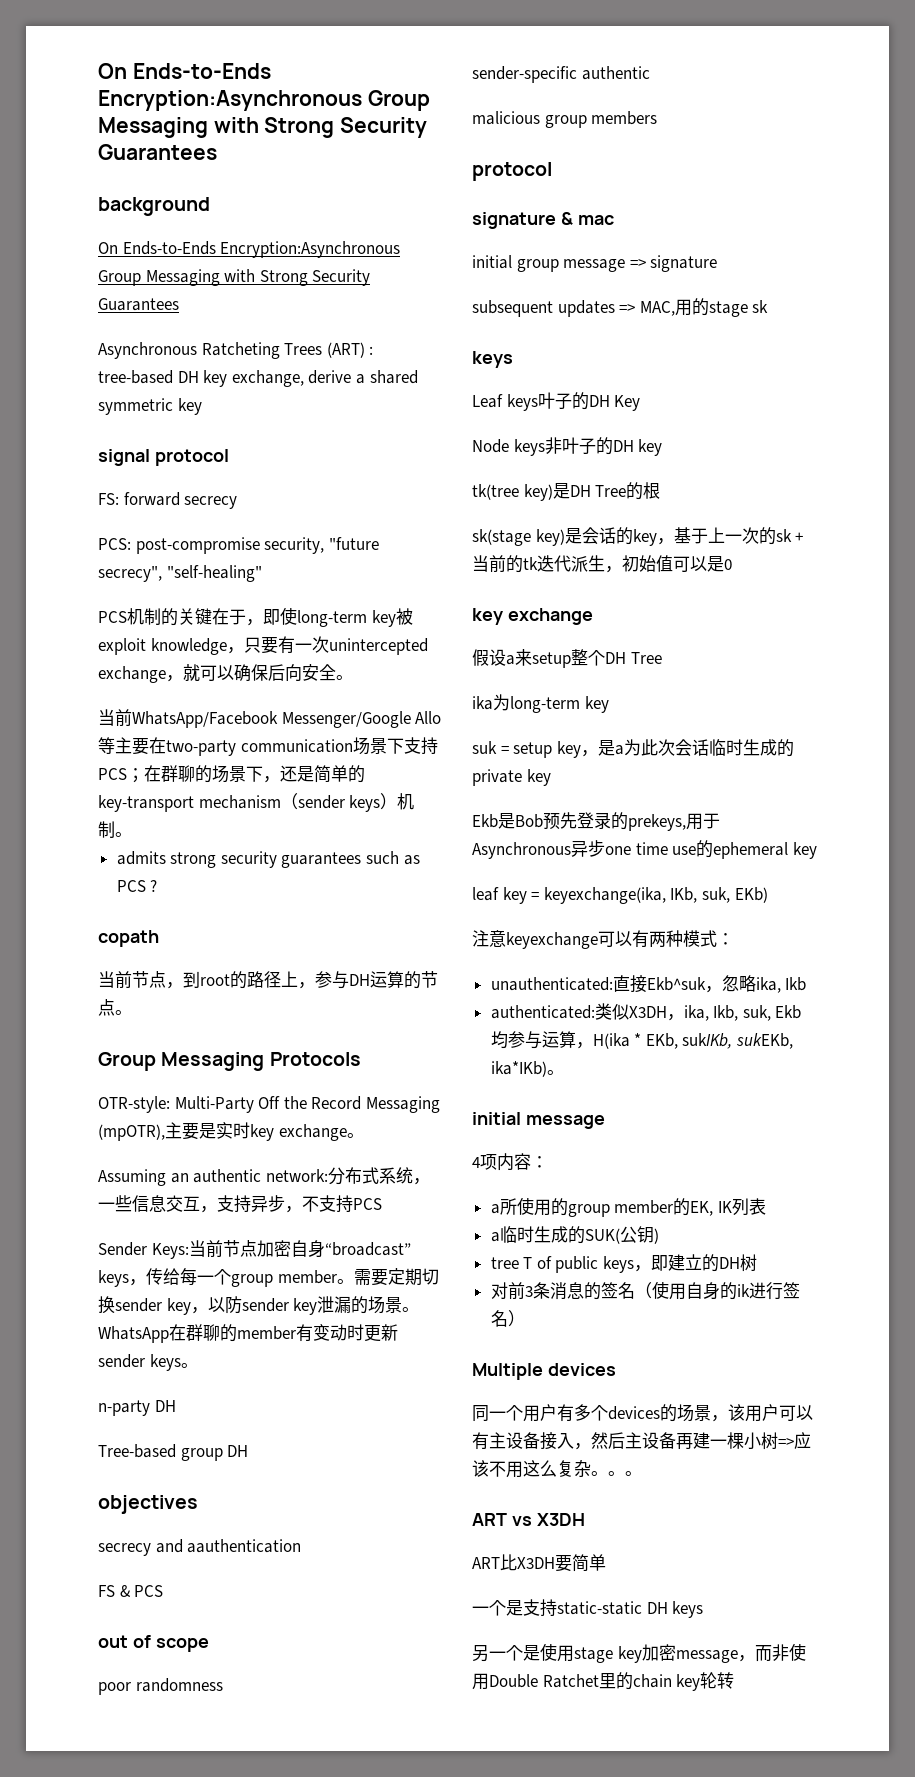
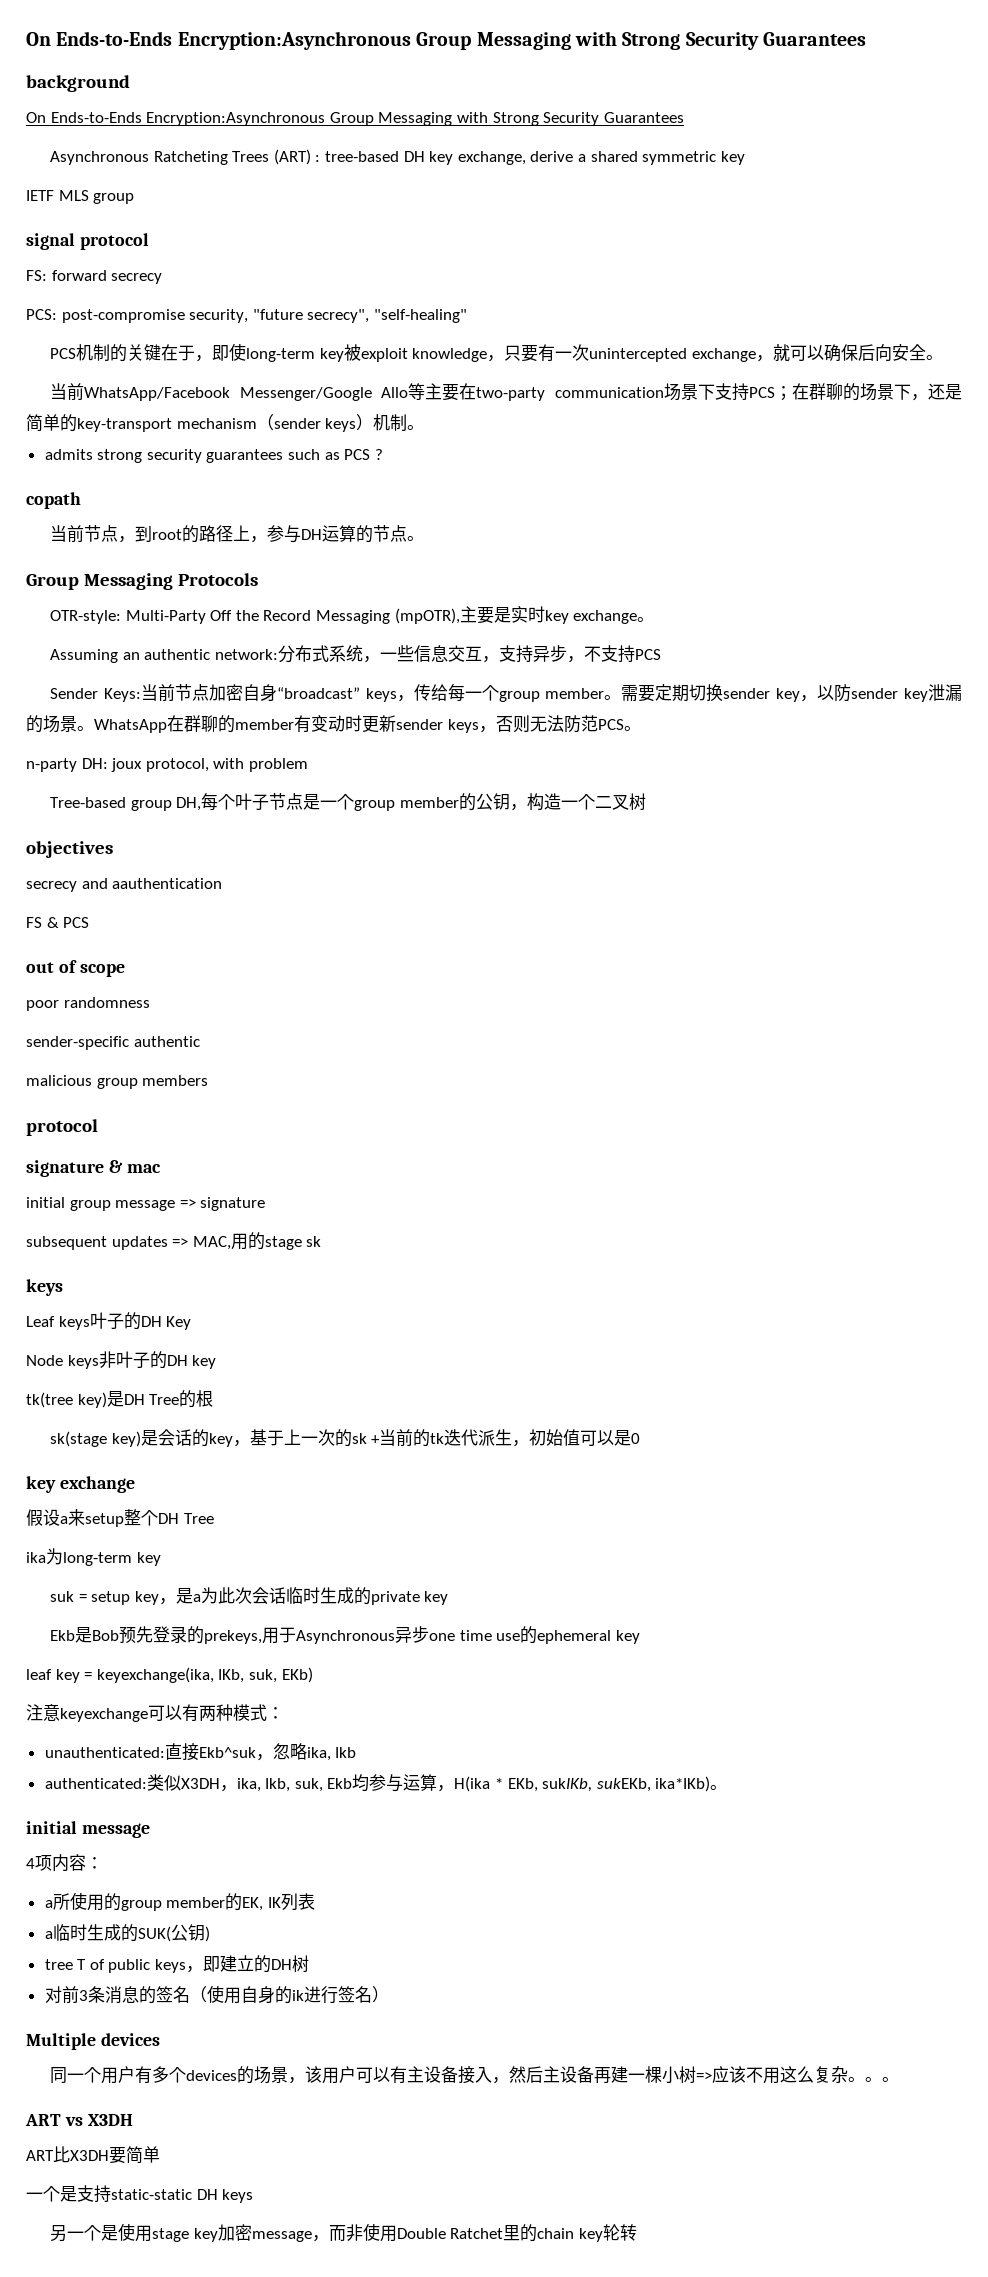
+ IETF MLS group
- WhatsApp在群聊的member有变动时更新sender keys。
- n-party DH
- Tree-based group DH
+ WhatsApp在群聊的member有变动时更新sender keys，否则无法防范PCS。
+ n-party DH: joux protocol, with problem
+ Tree-based group DH,每个叶子节点是一个group member的公钥，构造一个二叉树

